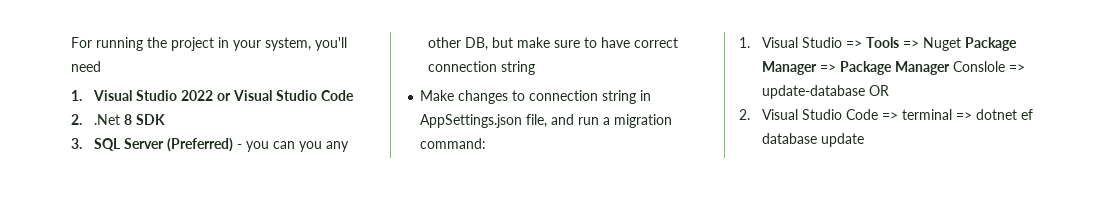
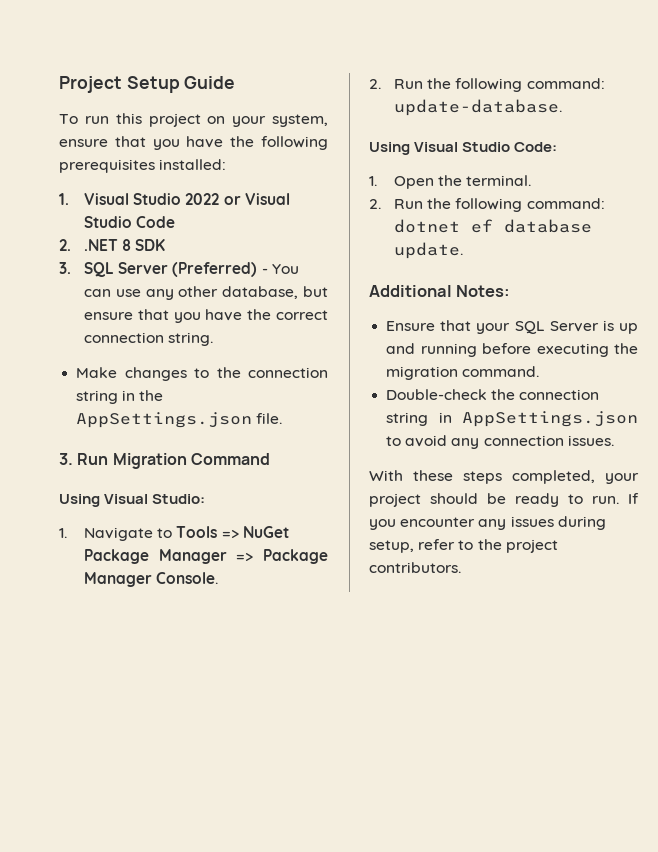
- For running the project in your system, you'll need
+ Project Setup Guide
+ To run this project on your system, ensure that you have the following prerequisites installed:
- 2. .Net 8 SDK
+ 2. .NET 8 SDK
- 3. SQL Server (Preferred) - you can you any other DB, but make sure to have correct connection string
+ 3. SQL Server (Preferred) - You can use any other database, but ensure that you have the correct connection string.
- Make changes to connection string in AppSettings.json file, and run a migration command:
- 1. Visual Studio => Tools => Nuget Package Manager => Package Manager Conslole => update-database OR
- 2. Visual Studio Code => terminal => dotnet ef database update
+ Make changes to the connection string in the AppSettings.json file.
+ 3. Run Migration Command
+ Using Visual Studio:
+ 1. Navigate to Tools => NuGet Package Manager => Package Manager Console.
+ 2. Run the following command: update-database.
+ Using Visual Studio Code:
+ 1. Open the terminal.
+ 2. Run the following command: dotnet ef database update.
+ Additional Notes:
+ Ensure that your SQL Server is up and running before executing the migration command.
+ Double-check the connection string in AppSettings.json to avoid any connection issues.
+ With these steps completed, your project should be ready to run. If you encounter any issues during setup, refer to the project contributors.

